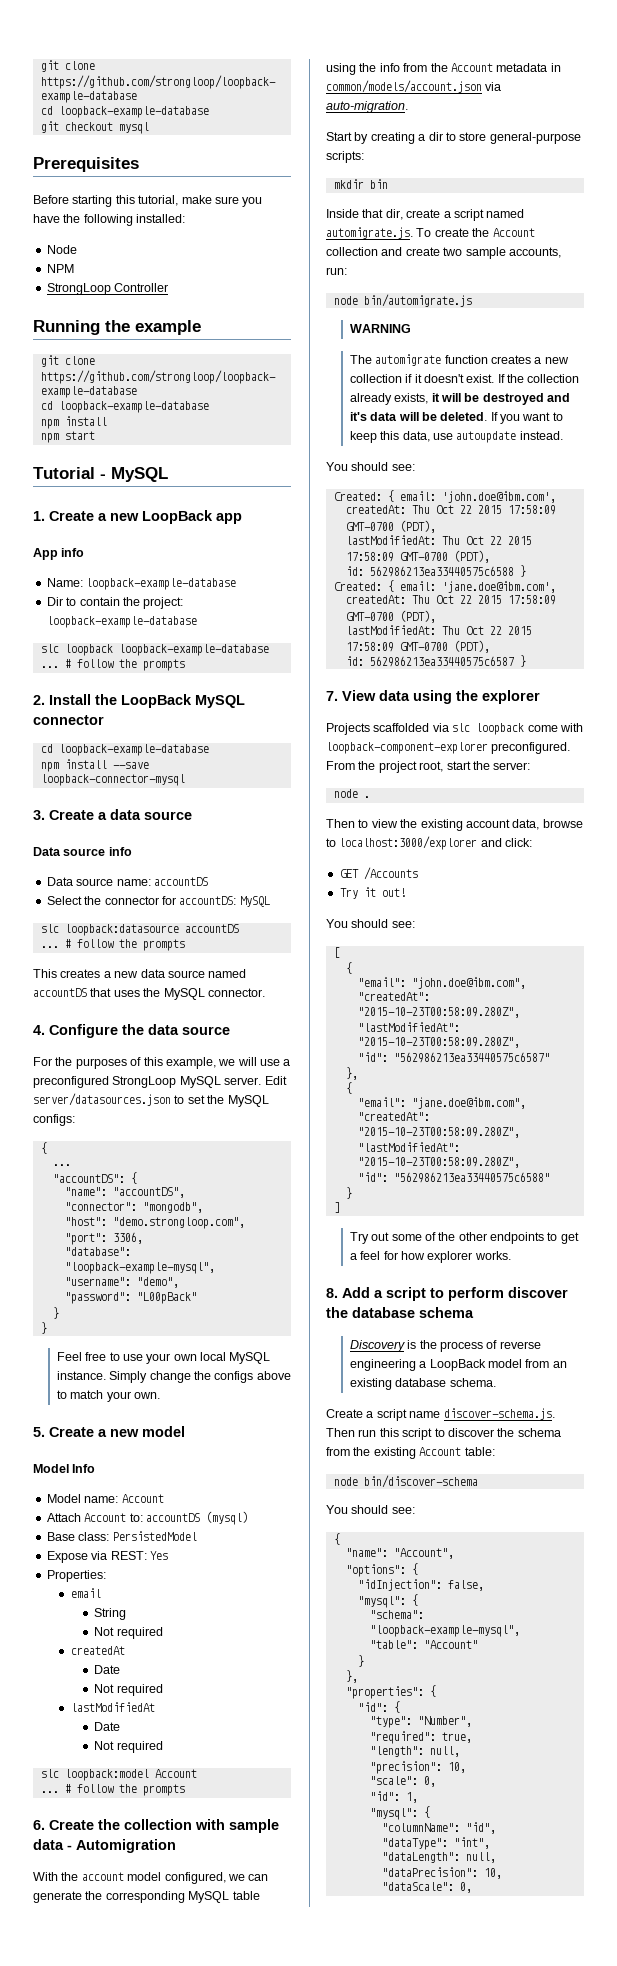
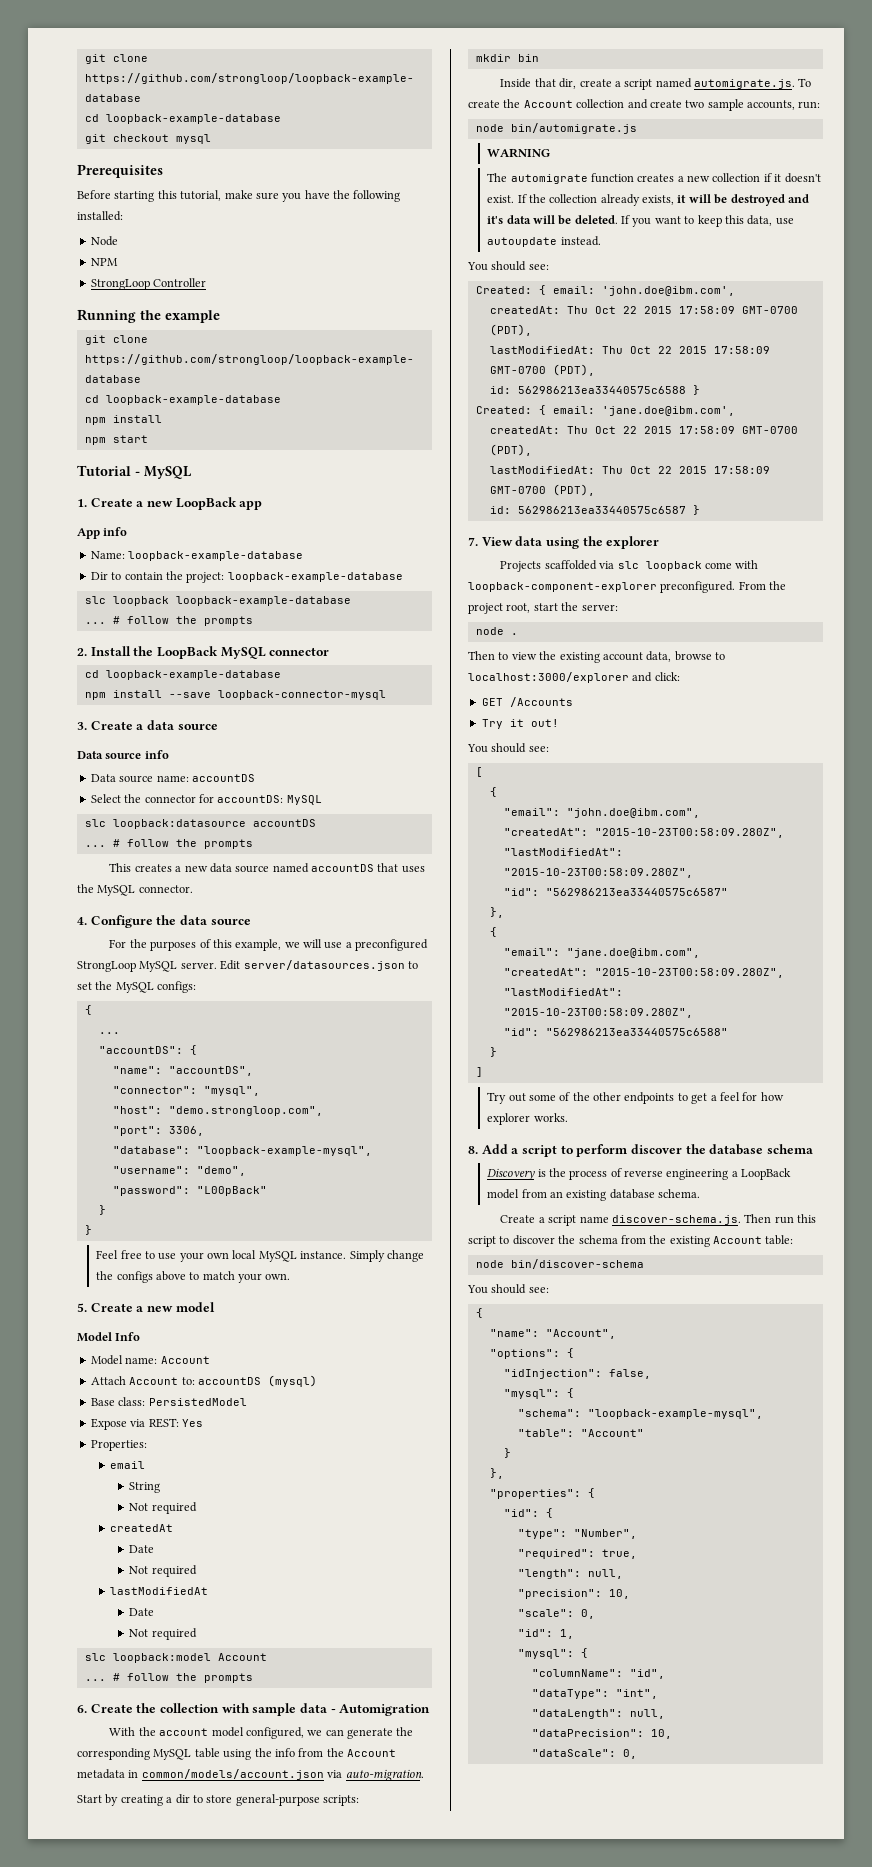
- "connector": "mongodb",
+ "connector": "mysql",

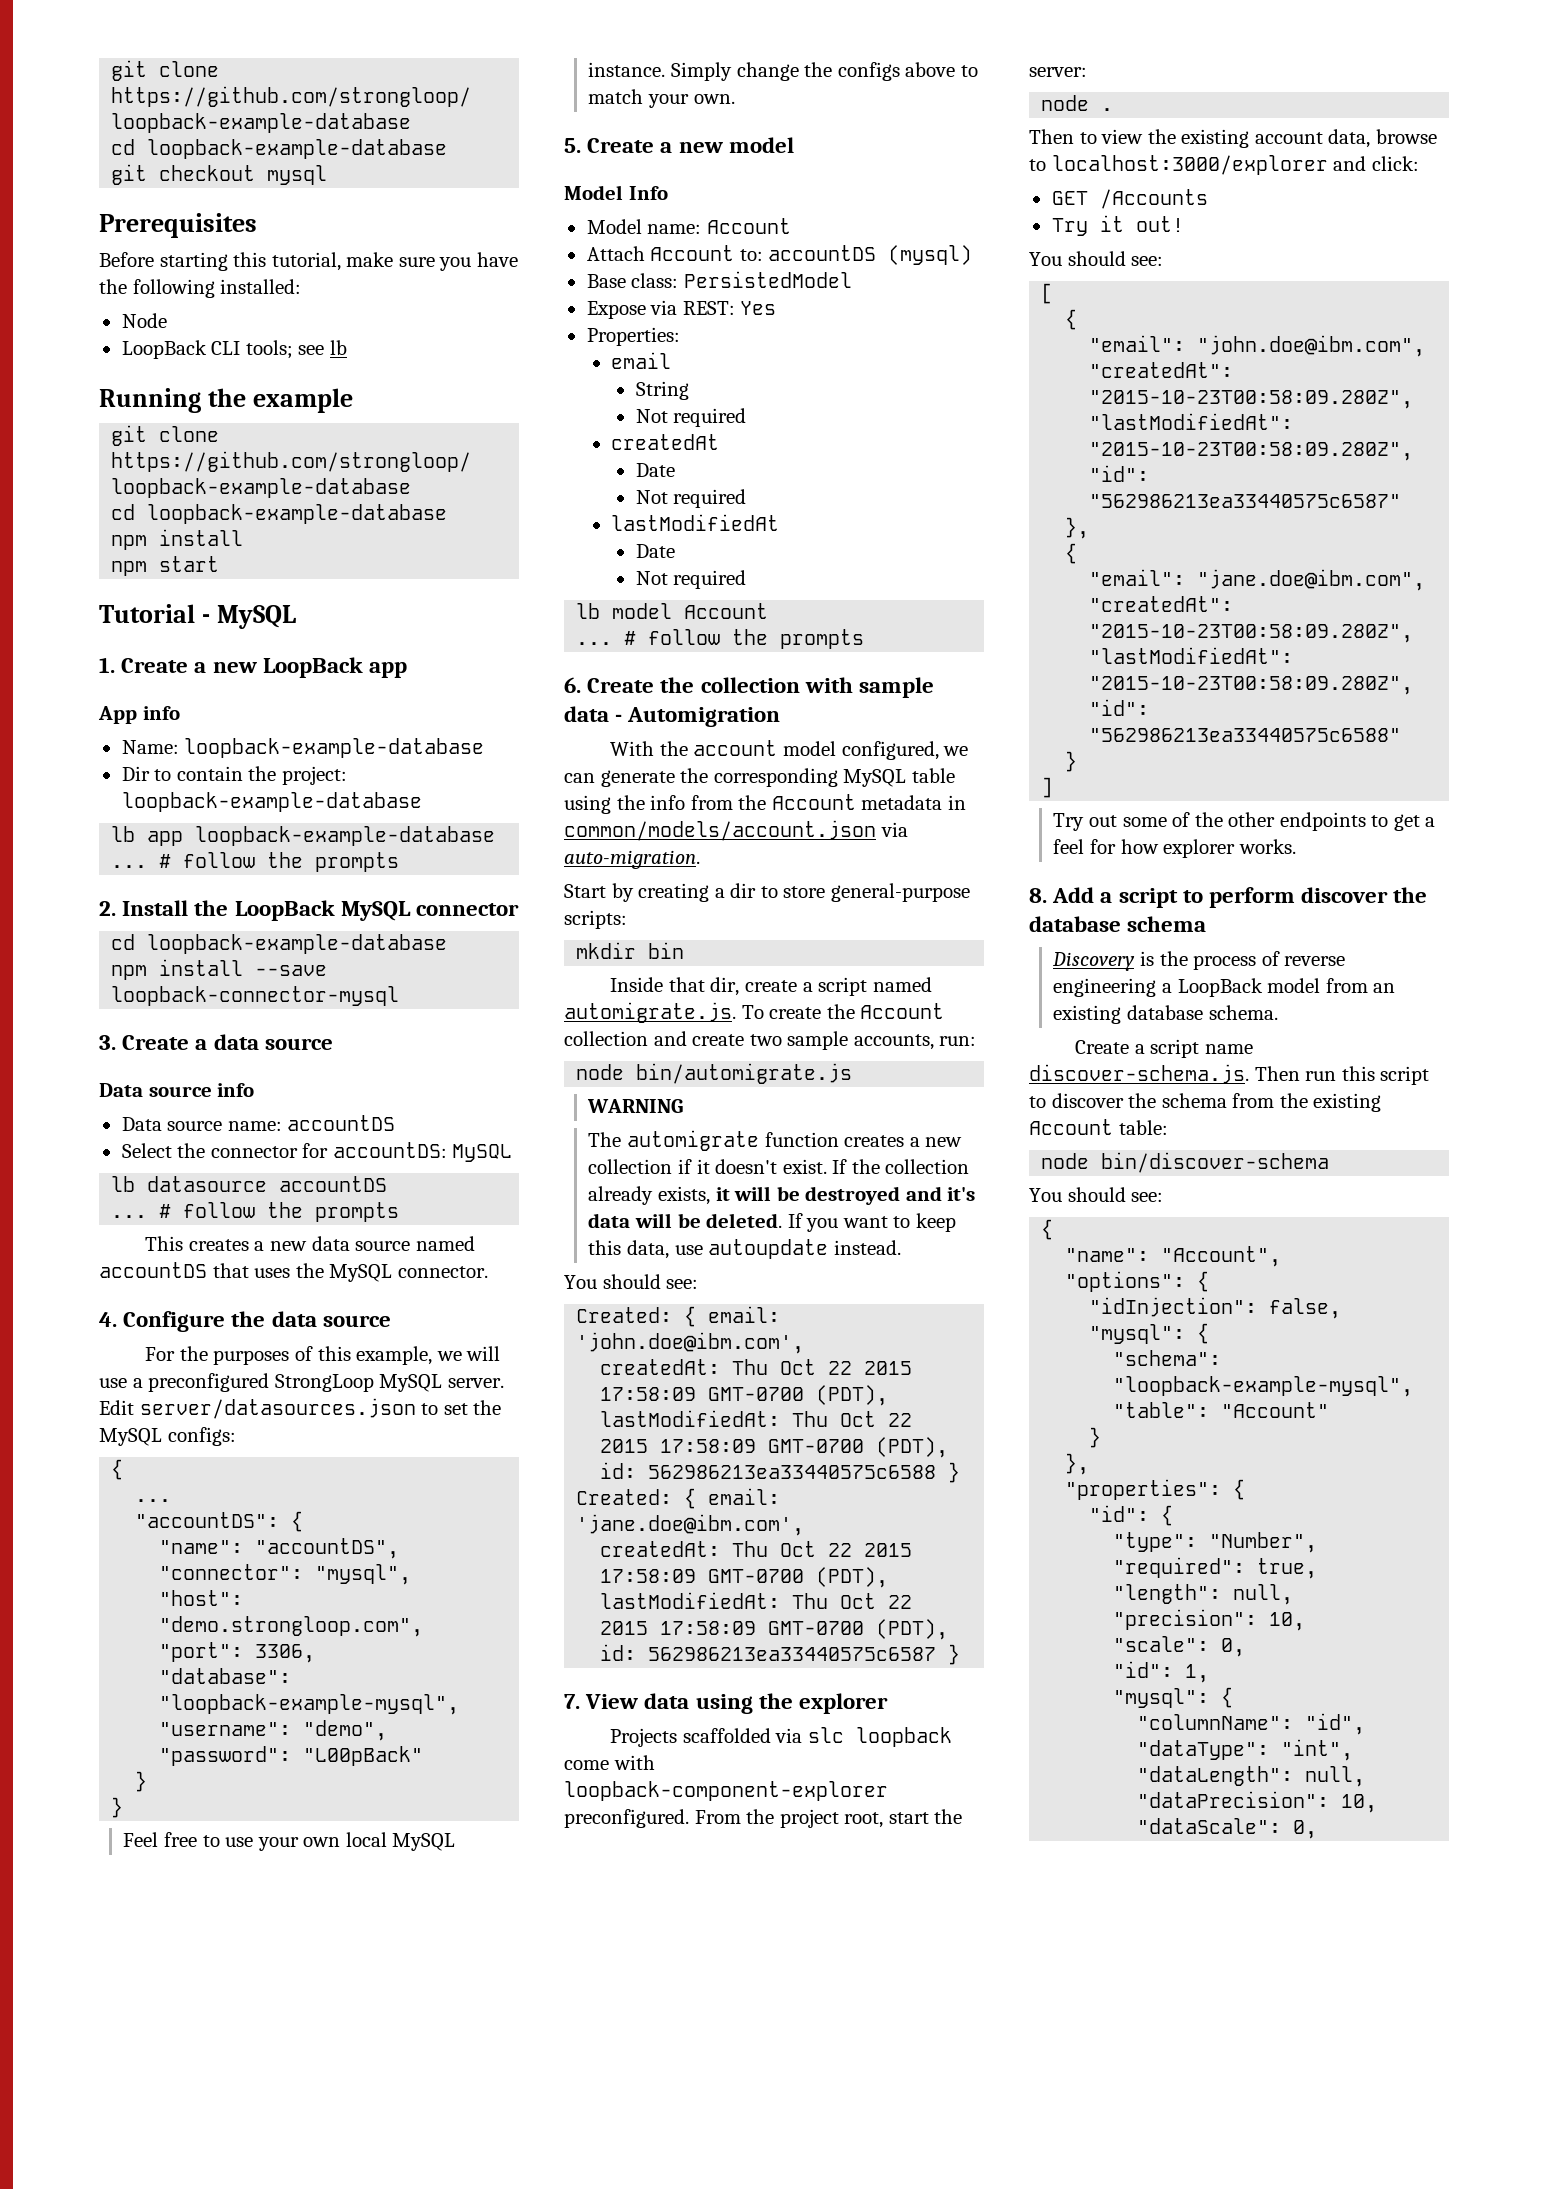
- NPM
- StrongLoop Controller
+ LoopBack CLI tools; see lb
- slc loopback loopback-example-database
+ lb app loopback-example-database
- slc loopback:datasource accountDS
+ lb datasource accountDS
- slc loopback:model Account
+ lb model Account

